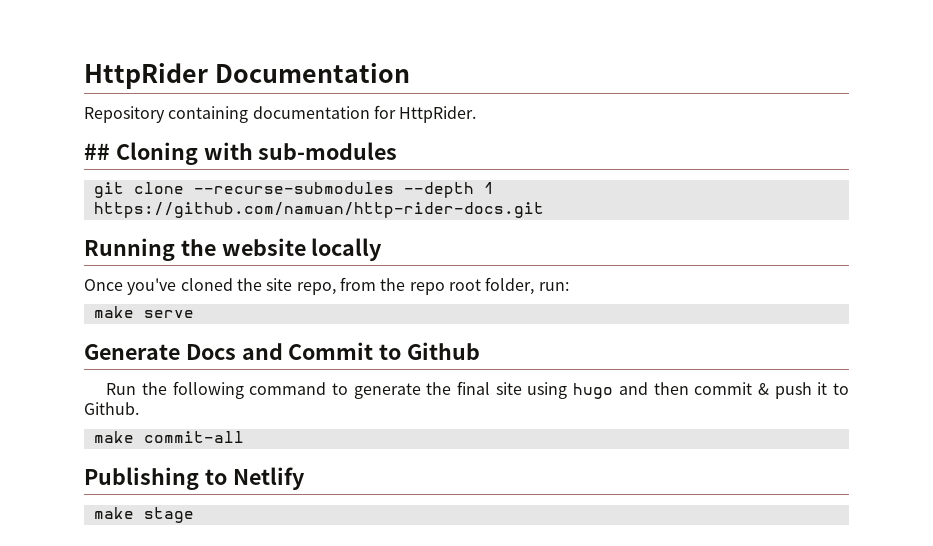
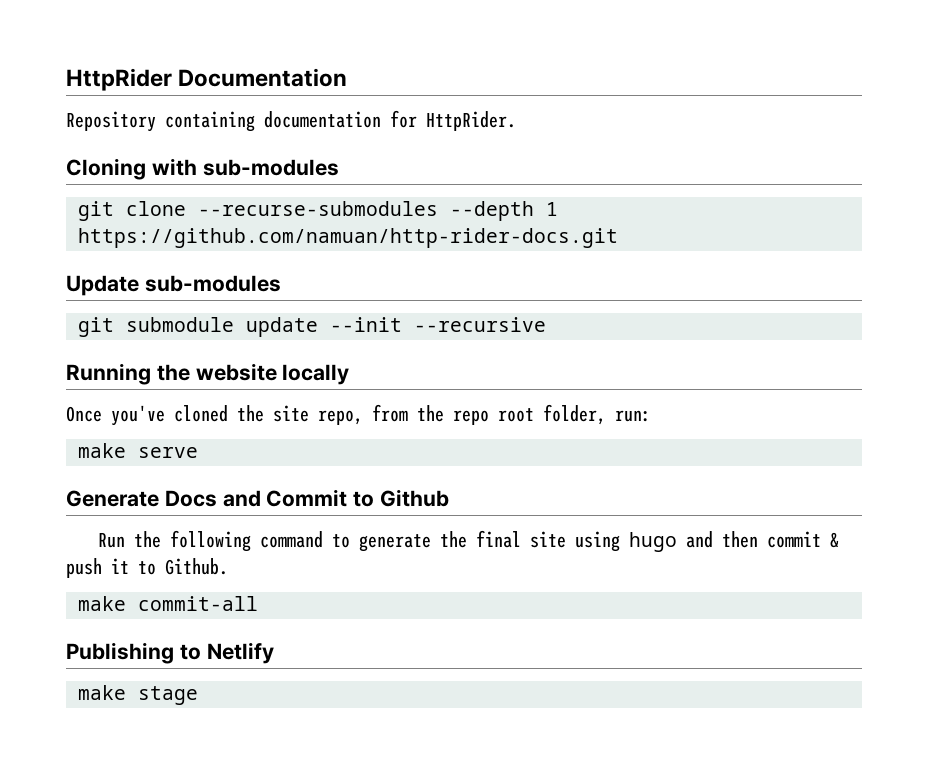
- ## Cloning with sub-modules
+ Cloning with sub-modules
+ Update sub-modules
+ git submodule update --init --recursive

